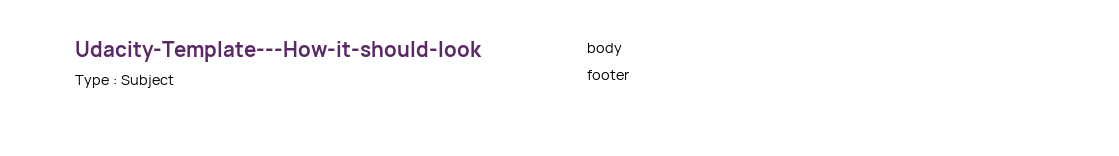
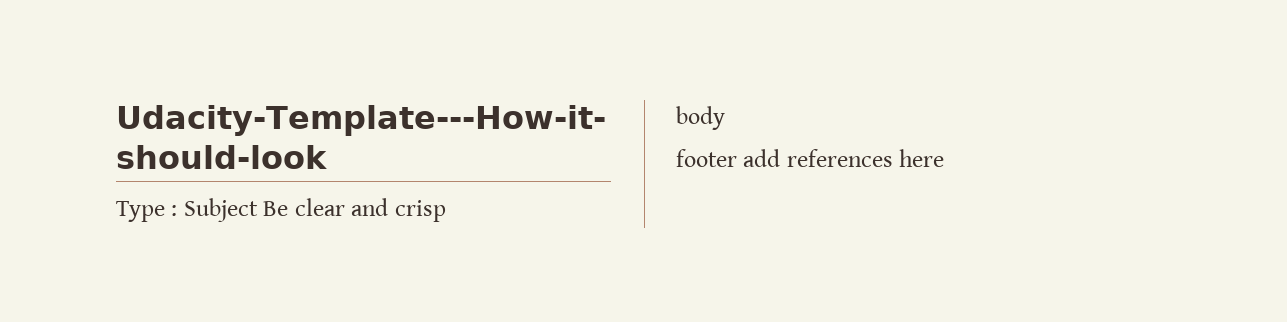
- Type : Subject
+ Type : Subject Be clear and crisp
- footer
+ footer add references here

